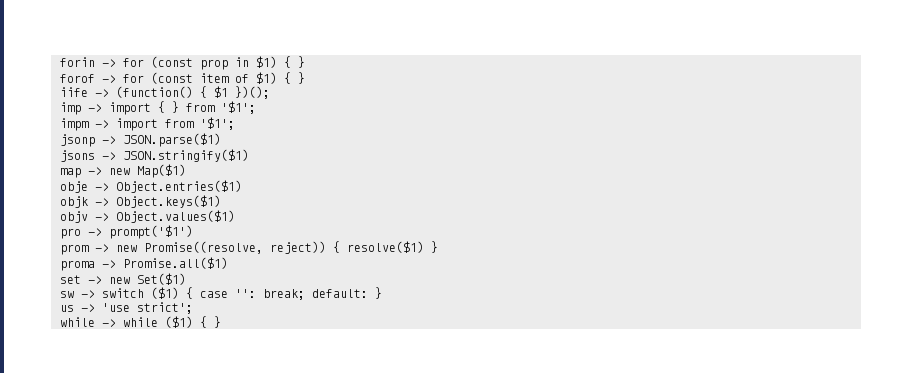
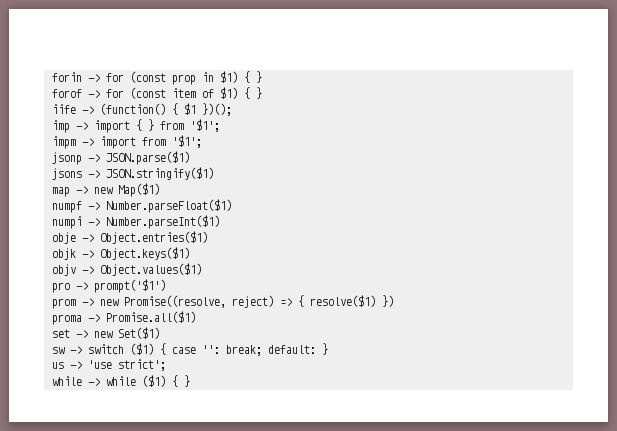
+ numpf -> Number.parseFloat($1)
+ numpi -> Number.parseInt($1)
- prom -> new Promise((resolve, reject)) { resolve($1) }
+ prom -> new Promise((resolve, reject) => { resolve($1) })

